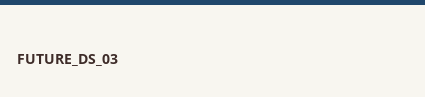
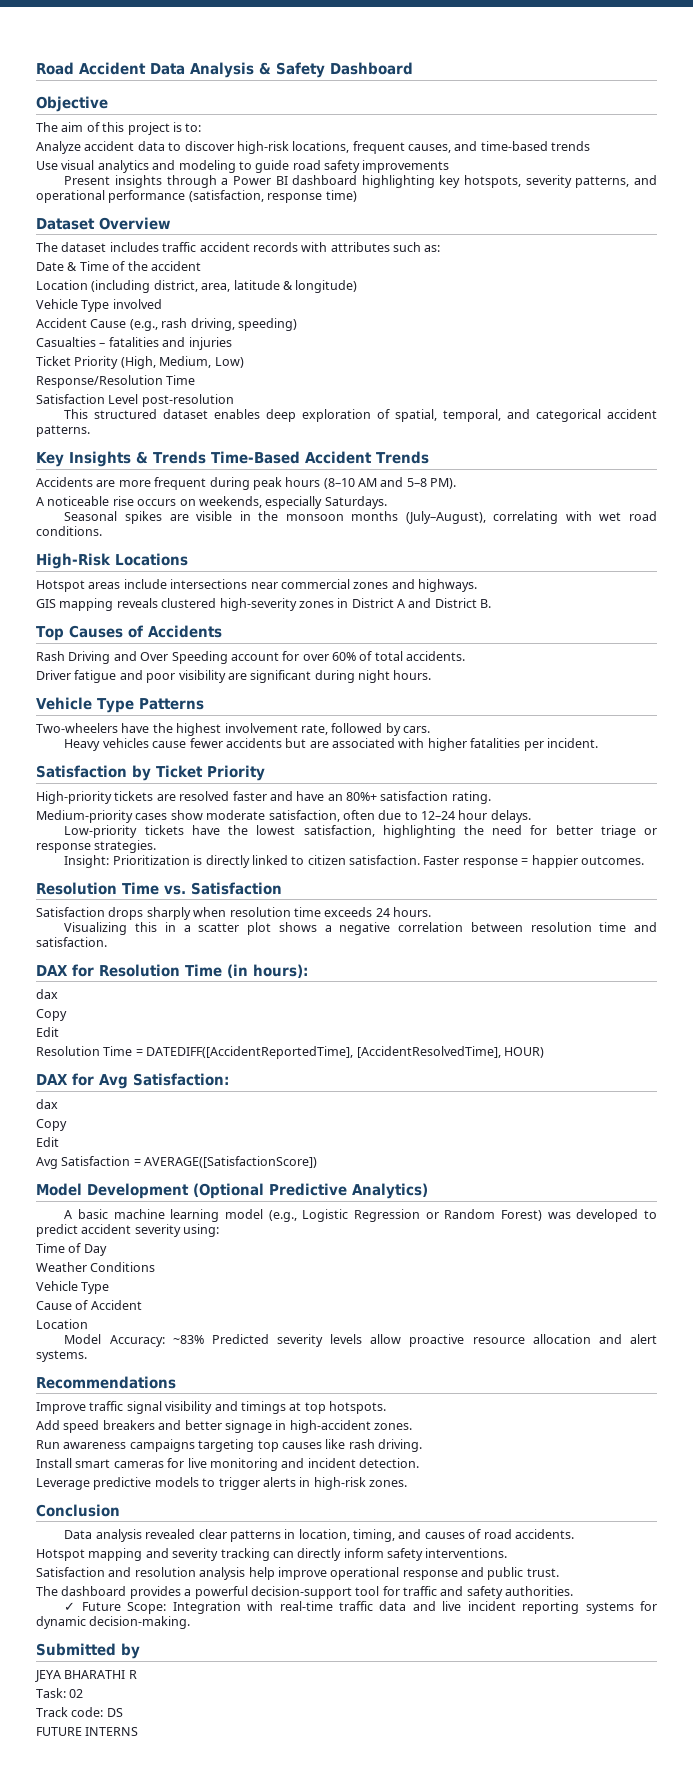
- FUTURE_DS_03
+ Road Accident Data Analysis & Safety Dashboard
+ Objective
+ The aim of this project is to:
+ Analyze accident data to discover high-risk locations, frequent causes, and time-based trends
+ Use visual analytics and modeling to guide road safety improvements
+ Present insights through a Power BI dashboard highlighting key hotspots, severity patterns, and operational performance (satisfaction, response time)
+ Dataset Overview
+ The dataset includes traffic accident records with attributes such as:
+ Date & Time of the accident
+ Location (including district, area, latitude & longitude)
+ Vehicle Type involved
+ Accident Cause (e.g., rash driving, speeding)
+ Casualties – fatalities and injuries
+ Ticket Priority (High, Medium, Low)
+ Response/Resolution Time
+ Satisfaction Level post-resolution
+ This structured dataset enables deep exploration of spatial, temporal, and categorical accident patterns.
+ Key Insights & Trends Time-Based Accident Trends
+ Accidents are more frequent during peak hours (8–10 AM and 5–8 PM).
+ A noticeable rise occurs on weekends, especially Saturdays.
+ Seasonal spikes are visible in the monsoon months (July–August), correlating with wet road conditions.
+ High-Risk Locations
+ Hotspot areas include intersections near commercial zones and highways.
+ GIS mapping reveals clustered high-severity zones in District A and District B.
+ Top Causes of Accidents
+ Rash Driving and Over Speeding account for over 60% of total accidents.
+ Driver fatigue and poor visibility are significant during night hours.
+ Vehicle Type Patterns
+ Two-wheelers have the highest involvement rate, followed by cars.
+ Heavy vehicles cause fewer accidents but are associated with higher fatalities per incident.
+ Satisfaction by Ticket Priority
+ High-priority tickets are resolved faster and have an 80%+ satisfaction rating.
+ Medium-priority cases show moderate satisfaction, often due to 12–24 hour delays.
+ Low-priority tickets have the lowest satisfaction, highlighting the need for better triage or response strategies.
+ Insight: Prioritization is directly linked to citizen satisfaction. Faster response = happier outcomes.
+ Resolution Time vs. Satisfaction
+ Satisfaction drops sharply when resolution time exceeds 24 hours.
+ Visualizing this in a scatter plot shows a negative correlation between resolution time and satisfaction.
+ DAX for Resolution Time (in hours):
+ dax
+ Copy
+ Edit
+ Resolution Time = DATEDIFF([AccidentReportedTime], [AccidentResolvedTime], HOUR)
+ DAX for Avg Satisfaction:
+ dax
+ Copy
+ Edit
+ Avg Satisfaction = AVERAGE([SatisfactionScore])
+ Model Development (Optional Predictive Analytics)
+ A basic machine learning model (e.g., Logistic Regression or Random Forest) was developed to predict accident severity using:
+ Time of Day
+ Weather Conditions
+ Vehicle Type
+ Cause of Accident
+ Location
+ Model Accuracy: ~83% Predicted severity levels allow proactive resource allocation and alert systems.
+ Recommendations
+ Improve traffic signal visibility and timings at top hotspots.
+ Add speed breakers and better signage in high-accident zones.
+ Run awareness campaigns targeting top causes like rash driving.
+ Install smart cameras for live monitoring and incident detection.
+ Leverage predictive models to trigger alerts in high-risk zones.
+ Conclusion
+ Data analysis revealed clear patterns in location, timing, and causes of road accidents.
+ Hotspot mapping and severity tracking can directly inform safety interventions.
+ Satisfaction and resolution analysis help improve operational response and public trust.
+ The dashboard provides a powerful decision-support tool for traffic and safety authorities.
+ ✓ Future Scope: Integration with real-time traffic data and live incident reporting systems for dynamic decision-making.
+ Submitted by
+ JEYA BHARATHI R
+ Task: 02
+ Track code: DS
+ FUTURE INTERNS

